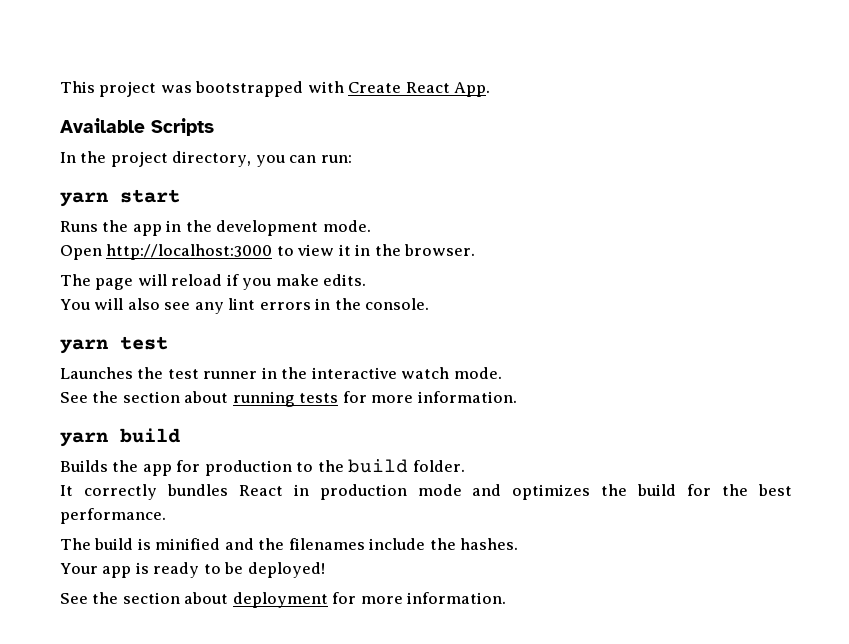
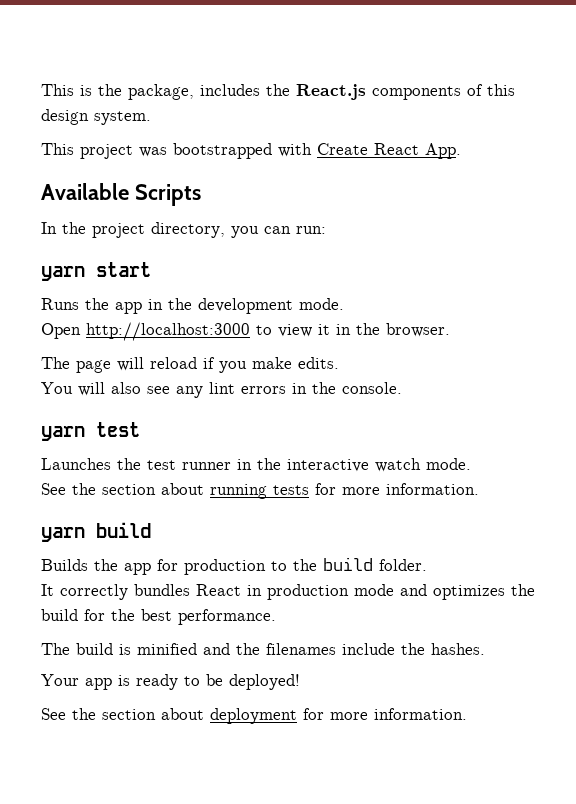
+ This is the package, includes the React.js components of this design system.

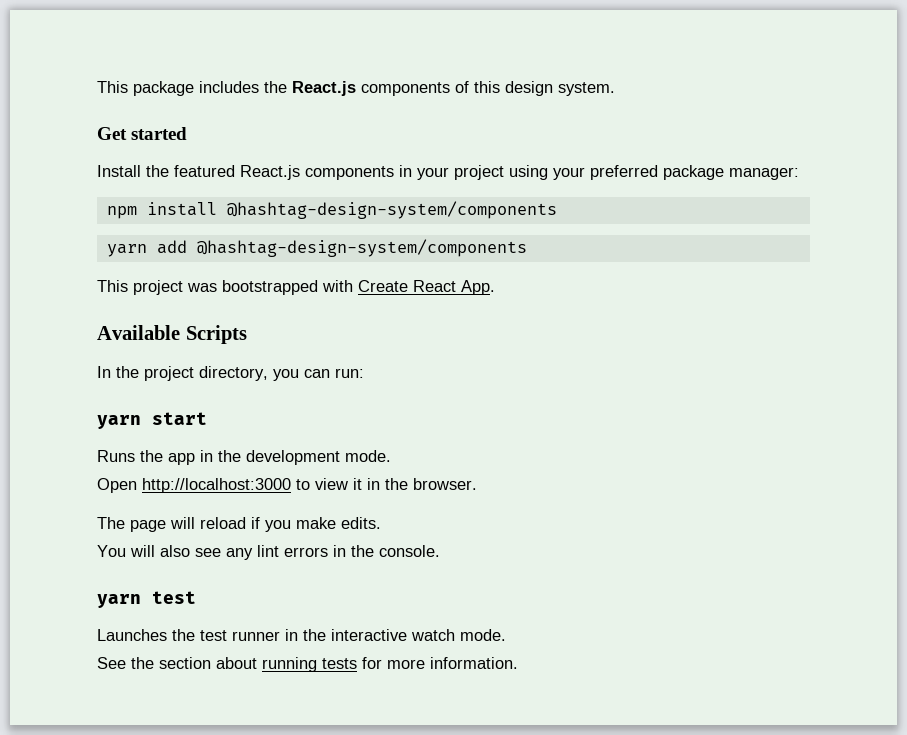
- This is the package, includes the React.js components of this design system.
+ This package includes the React.js components of this design system.
+ Get started
+ Install the featured React.js components in your project using your preferred package manager:
+ npm install @hashtag-design-system/components
+ yarn add @hashtag-design-system/components
- yarn build
- Builds the app for production to the build folder.
- It correctly bundles React in production mode and optimizes the build for the best performance.
- The build is minified and the filenames include the hashes.
- Your app is ready to be deployed!
- See the section about deployment for more information.

